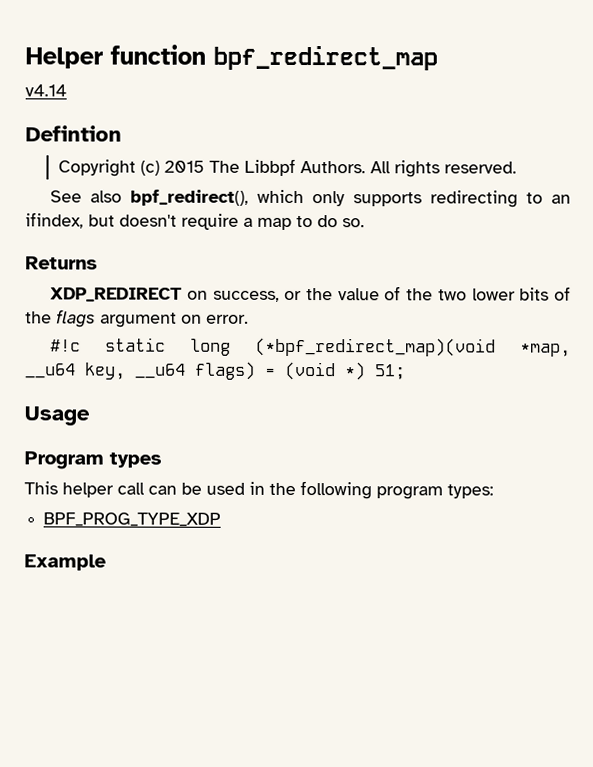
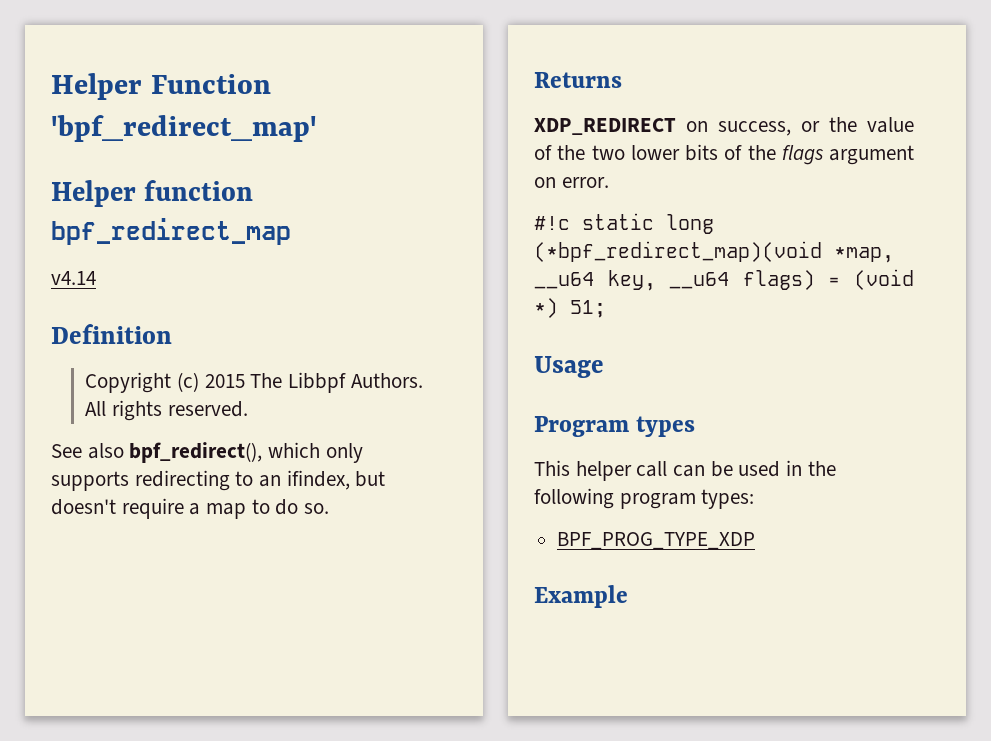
+ Helper Function 'bpf_redirect_map'
- Defintion
+ Definition

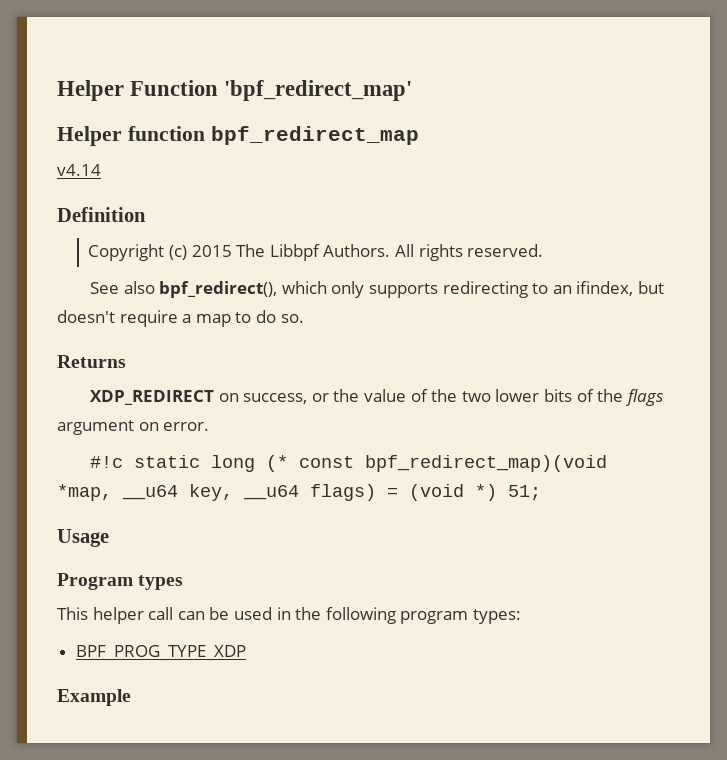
- #!c static long (*bpf_redirect_map)(void *map, __u64 key, __u64 flags) = (void *) 51;
+ #!c static long (* const bpf_redirect_map)(void *map, __u64 key, __u64 flags) = (void *) 51;

